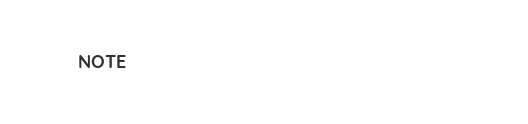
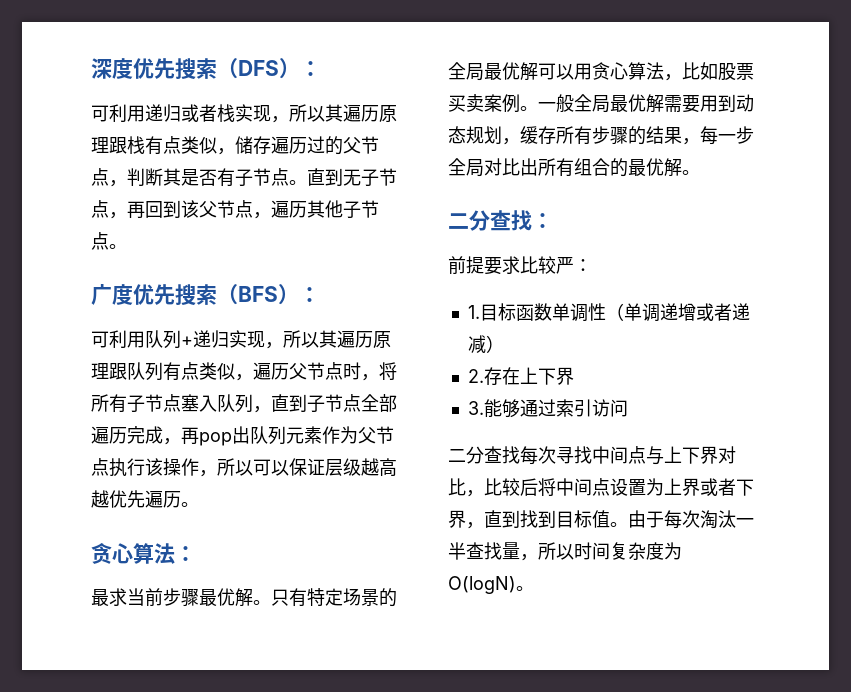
- NOTE
+ 深度优先搜索（DFS）：
+ 可利用递归或者栈实现，所以其遍历原理跟栈有点类似，储存遍历过的父节点，判断其是否有子节点。直到无子节点，再回到该父节点，遍历其他子节点。
+ 广度优先搜索（BFS）：
+ 可利用队列+递归实现，所以其遍历原理跟队列有点类似，遍历父节点时，将所有子节点塞入队列，直到子节点全部遍历完成，再pop出队列元素作为父节点执行该操作，所以可以保证层级越高越优先遍历。
+ 贪心算法：
+ 最求当前步骤最优解。只有特定场景的全局最优解可以用贪心算法，比如股票买卖案例。一般全局最优解需要用到动态规划，缓存所有步骤的结果，每一步全局对比出所有组合的最优解。
+ 二分查找：
+ 前提要求比较严：
+ 1.目标函数单调性（单调递增或者递减）
+ 2.存在上下界
+ 3.能够通过索引访问
+ 二分查找每次寻找中间点与上下界对比，比较后将中间点设置为上界或者下界，直到找到目标值。由于每次淘汰一半查找量，所以时间复杂度为O(logN)。

